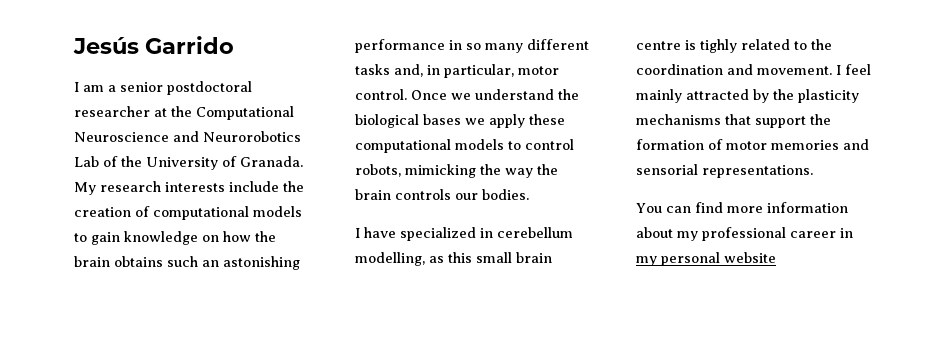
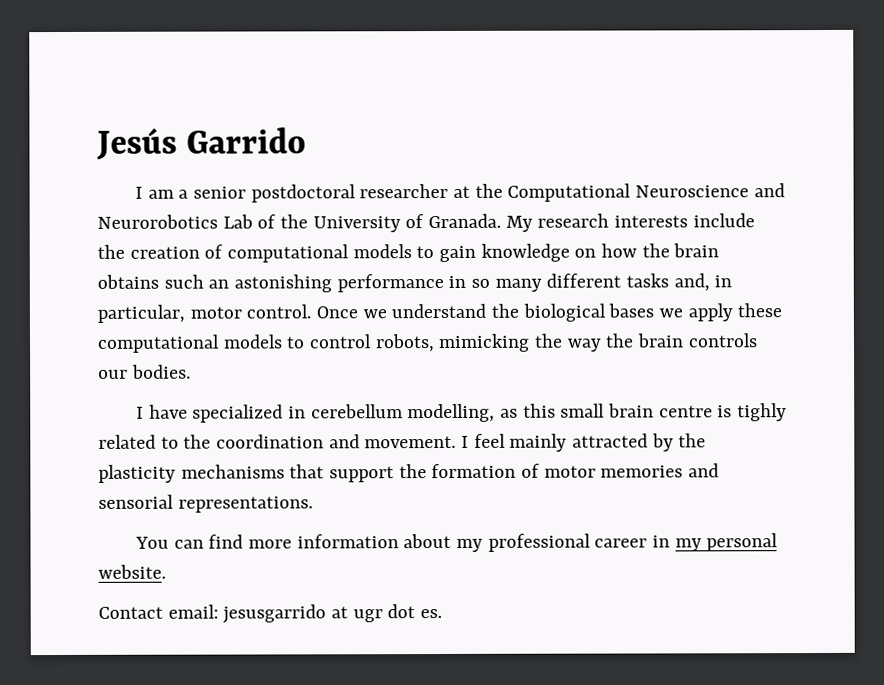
- You can find more information about my professional career in my personal website
+ You can find more information about my professional career in my personal website.
+ Contact email: jesusgarrido at ugr dot es.

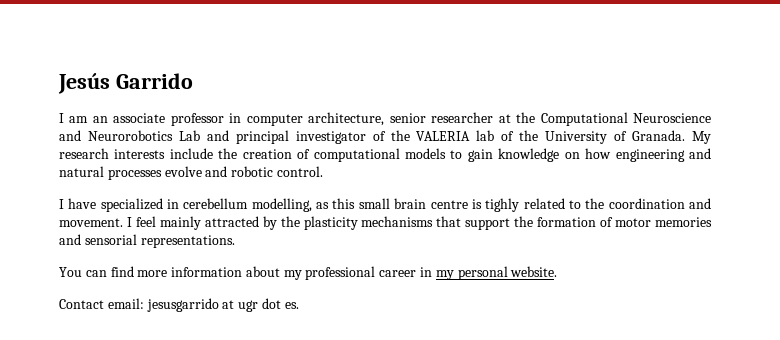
- I am a senior postdoctoral researcher at the Computational Neuroscience and Neurorobotics Lab of the University of Granada.
+ I am an associate professor in computer architecture, senior researcher at the Computational Neuroscience and Neurorobotics Lab and principal investigator of the VALERIA lab of the University of Granada.
- My research interests include the creation of computational models to gain knowledge on how the brain obtains such an astonishing performance in so many different tasks and, in particular, motor control. Once we understand the biological bases we apply these computational models to control robots, mimicking the way the brain controls our bodies.
+ My research interests include the creation of computational models to gain knowledge on how engineering and natural processes evolve and robotic control.

